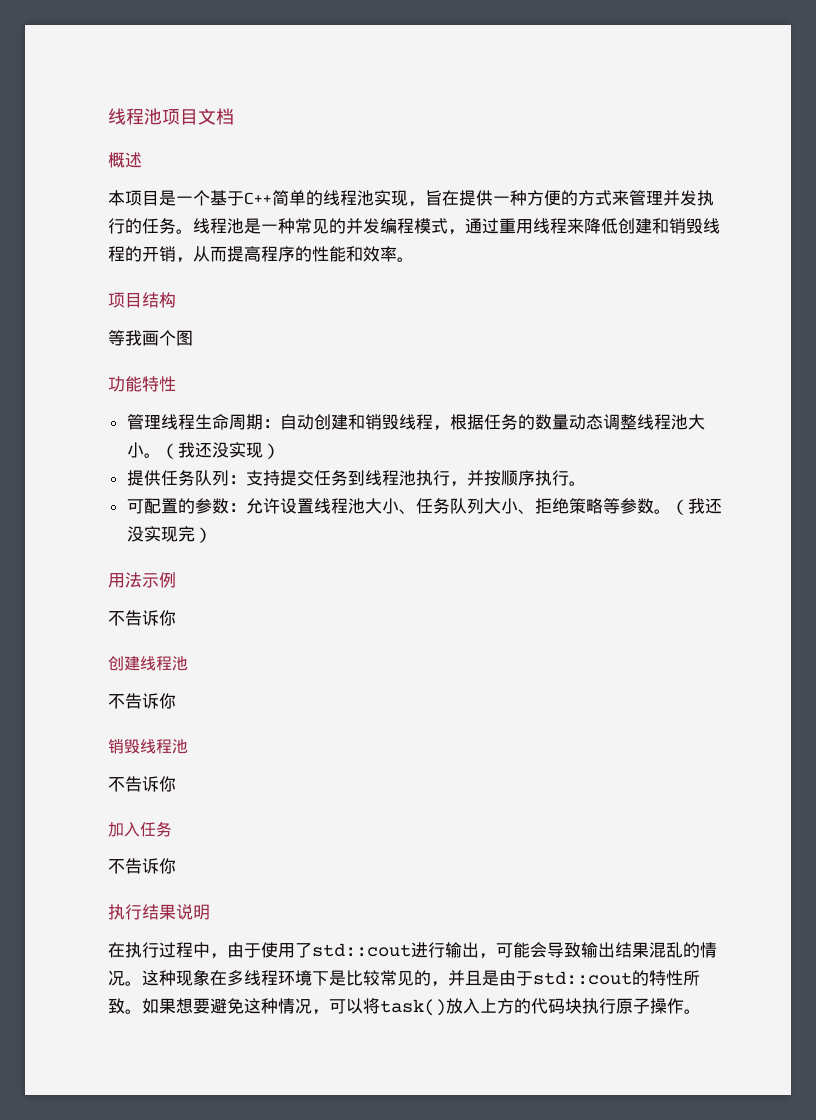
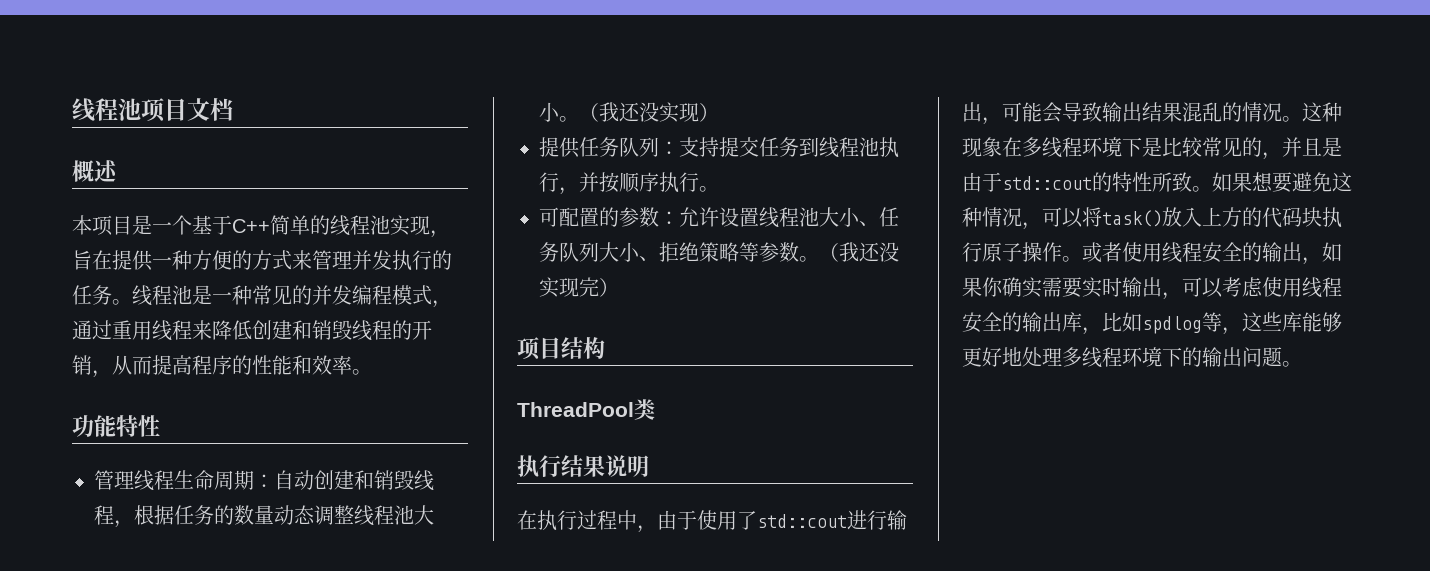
- 项目结构
- 等我画个图
- 用法示例
- 不告诉你
- 创建线程池
- 不告诉你
- 销毁线程池
- 不告诉你
- 加入任务
- 不告诉你
+ 项目结构
+ ThreadPool类
+ 或者使用线程安全的输出，如果你确实需要实时输出，可以考虑使用线程安全的输出库，比如spdlog等，这些库能够更好地处理多线程环境下的输出问题。

